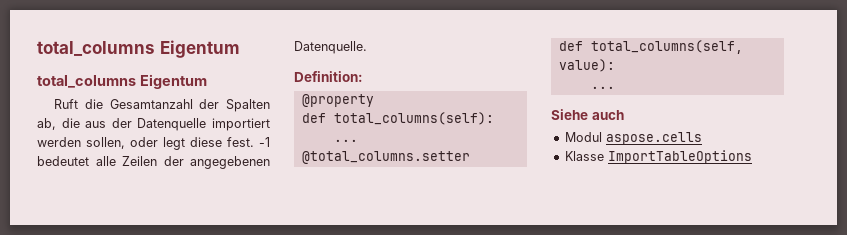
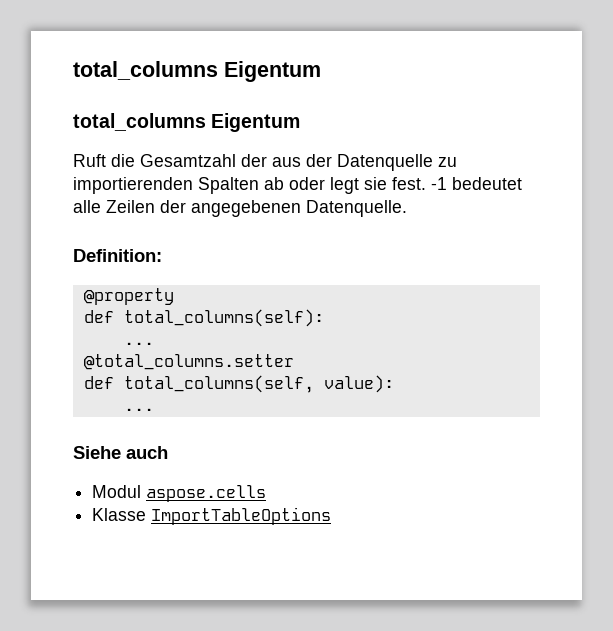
- Ruft die Gesamtanzahl der Spalten ab, die aus der Datenquelle importiert werden sollen, oder legt diese fest.
+ Ruft die Gesamtzahl der aus der Datenquelle zu importierenden Spalten ab oder legt sie fest.

